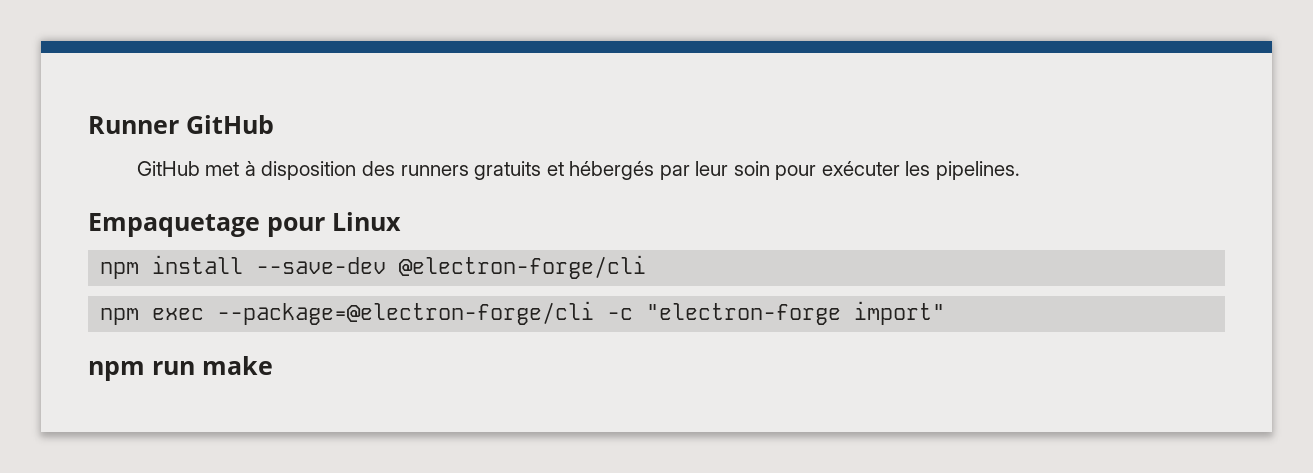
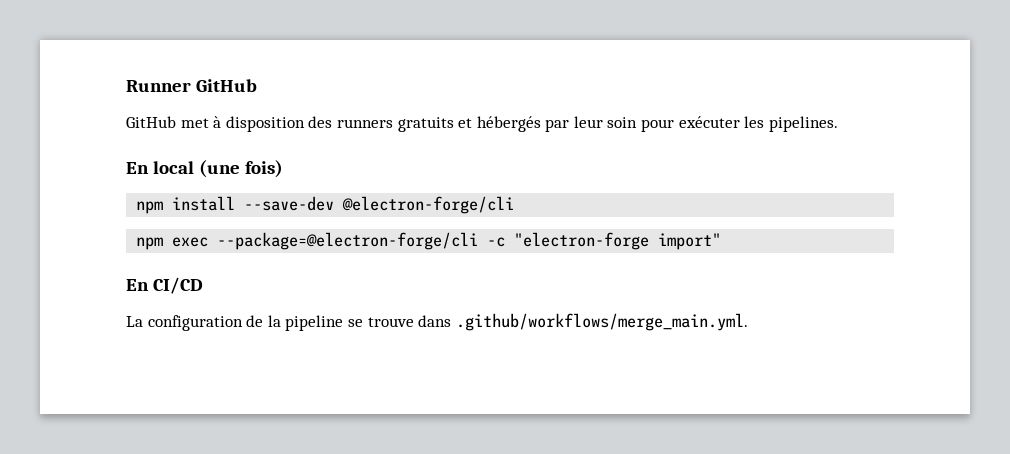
- Empaquetage pour Linux
+ En local (une fois)
- npm run make
+ En CI/CD
+ La configuration de la pipeline se trouve dans .github/workflows/merge_main.yml.

